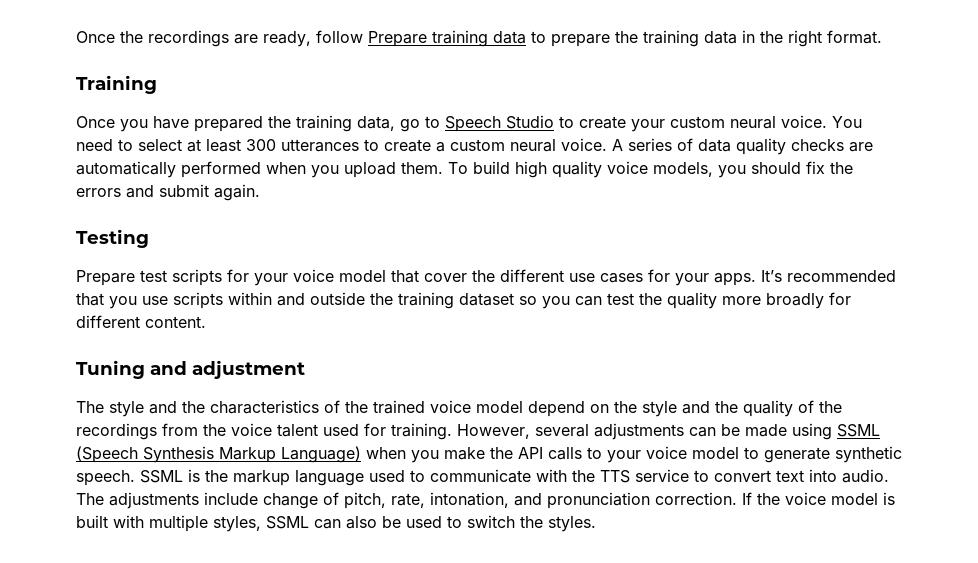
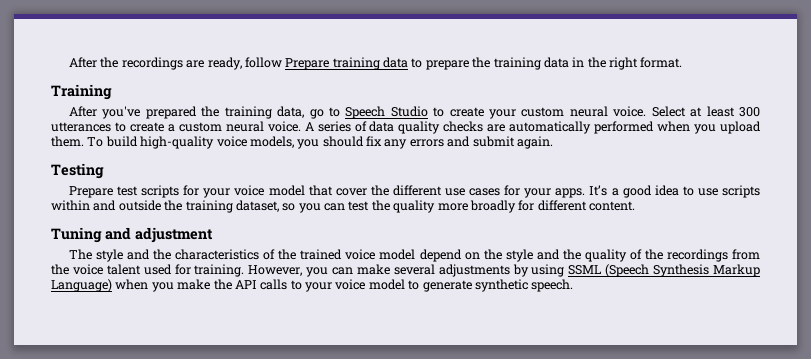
- Once the recordings are ready, follow Prepare training data to prepare the training data in the right format.
+ After the recordings are ready, follow Prepare training data to prepare the training data in the right format.
- Once you have prepared the training data, go to Speech Studio to create your custom neural voice.
+ After you've prepared the training data, go to Speech Studio to create your custom neural voice.
- You need to select at least 300 utterances to create a custom neural voice.
+ Select at least 300 utterances to create a custom neural voice.
- To build high quality voice models, you should fix the errors and submit again.
+ To build high-quality voice models, you should fix any errors and submit again.
- It’s recommended that you use scripts within and outside the training dataset so you can test the quality more broadly for different content.
+ It’s a good idea to use scripts within and outside the training dataset, so you can test the quality more broadly for different content.
- However, several adjustments can be made using SSML (Speech Synthesis Markup Language) when you make the API calls to your voice model to generate synthetic speech. SSML is the markup language used to communicate with the TTS service to convert text into audio. The adjustments include change of pitch, rate, intonation, and pronunciation correction. If the voice model is built with multiple styles, SSML can also be used to switch the styles.
+ However, you can make several adjustments by using SSML (Speech Synthesis Markup Language) when you make the API calls to your voice model to generate synthetic speech.

